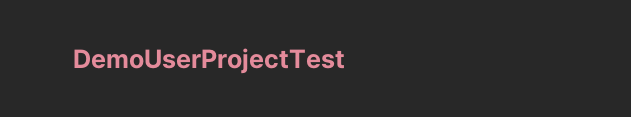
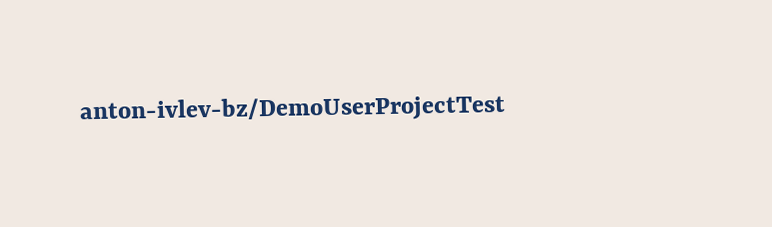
- DemoUserProjectTest
+ anton-ivlev-bz/DemoUserProjectTest

